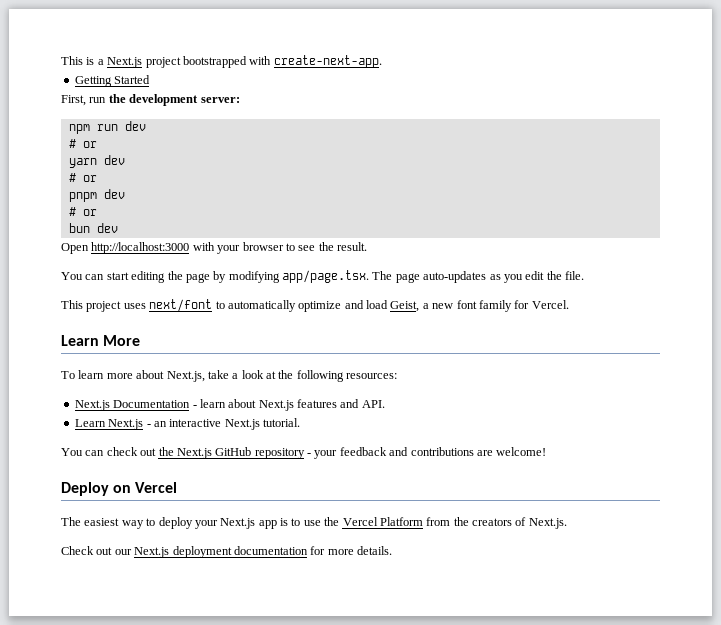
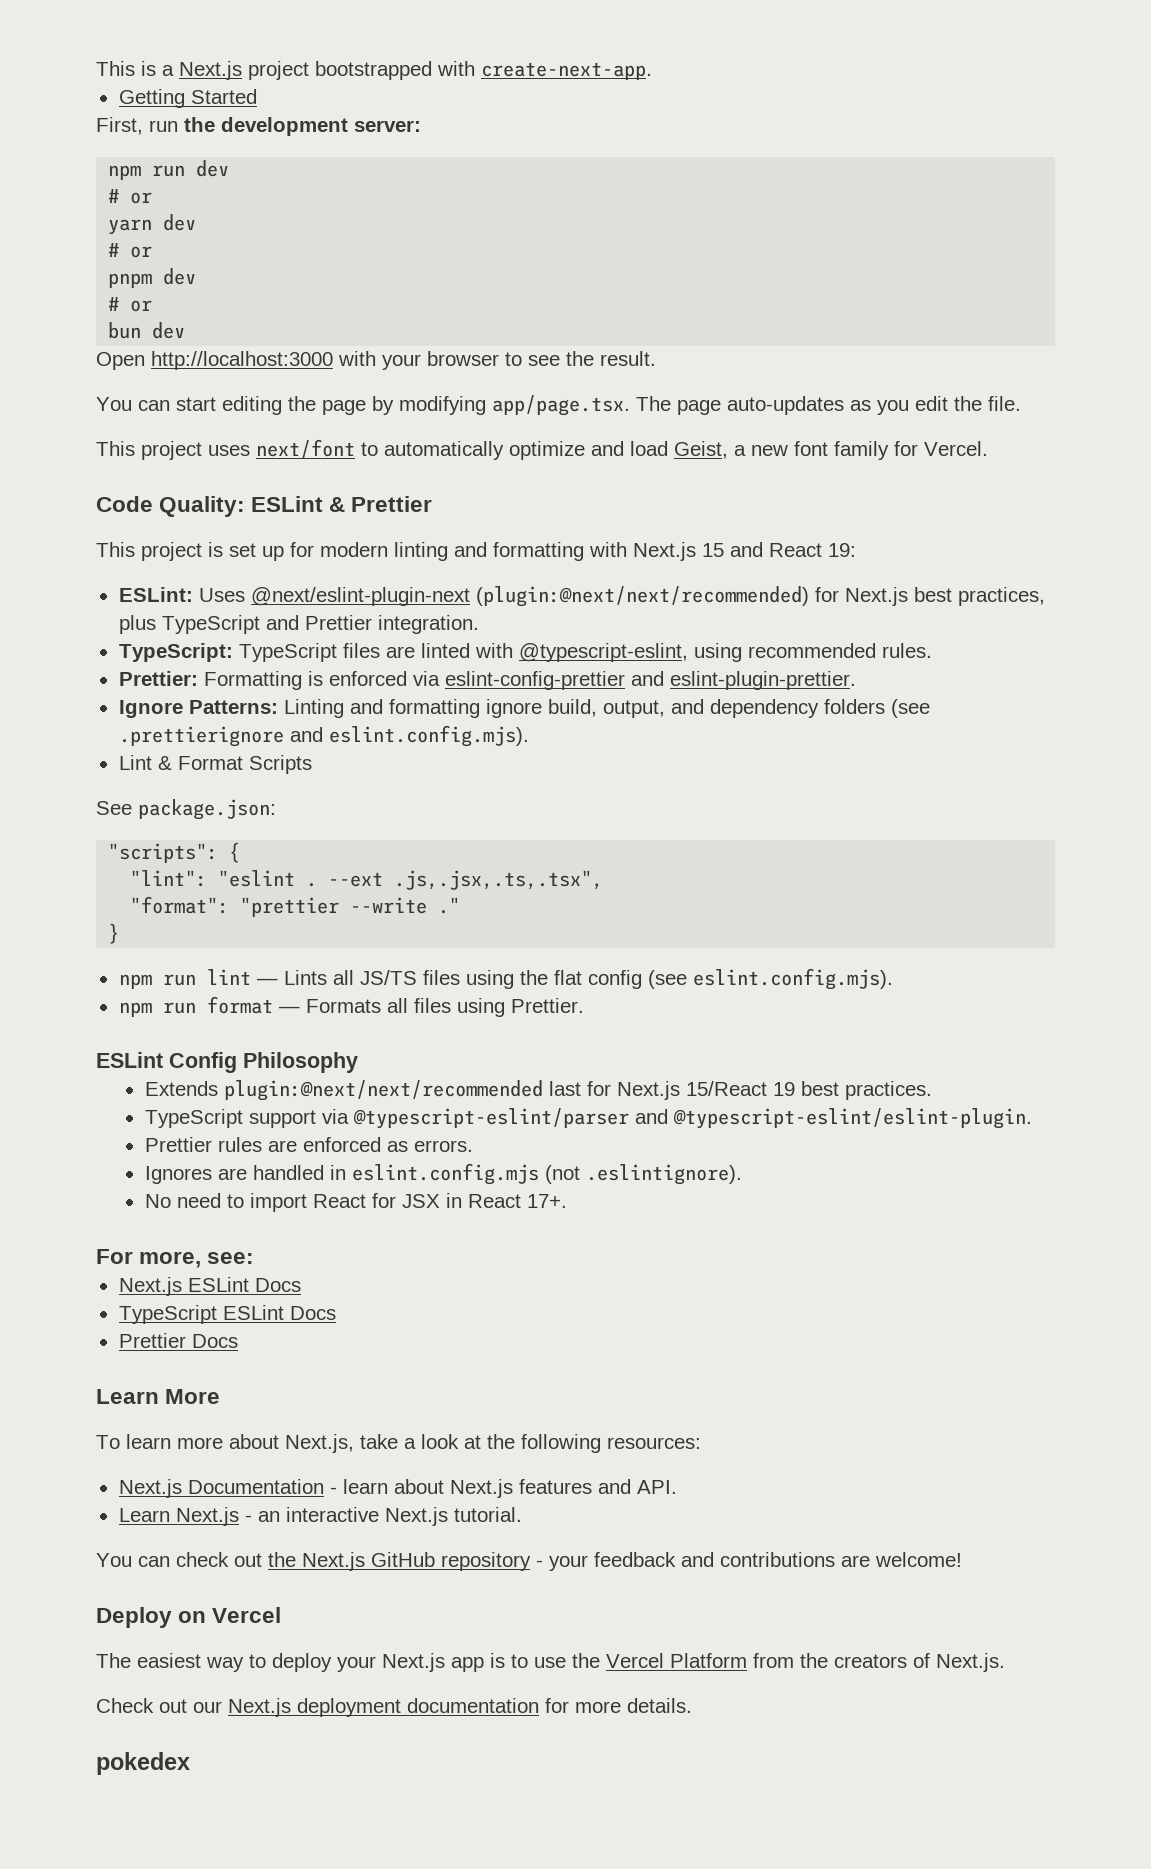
+ Code Quality: ESLint & Prettier
+ This project is set up for modern linting and formatting with Next.js 15 and React 19:
+ ESLint: Uses @next/eslint-plugin-next (plugin:@next/next/recommended) for Next.js best practices, plus TypeScript and Prettier integration.
+ TypeScript: TypeScript files are linted with @typescript-eslint, using recommended rules.
+ Prettier: Formatting is enforced via eslint-config-prettier and eslint-plugin-prettier.
+ Ignore Patterns: Linting and formatting ignore build, output, and dependency folders (see .prettierignore and eslint.config.mjs).
+ Lint & Format Scripts
+ See package.json:
+ "scripts": {
+ "lint": "eslint . --ext .js,.jsx,.ts,.tsx",
+ "format": "prettier --write ."
+ }
+ npm run lint — Lints all JS/TS files using the flat config (see eslint.config.mjs).
+ npm run format — Formats all files using Prettier.
+ ESLint Config Philosophy
+ Extends plugin:@next/next/recommended last for Next.js 15/React 19 best practices.
+ TypeScript support via @typescript-eslint/parser and @typescript-eslint/eslint-plugin.
+ Prettier rules are enforced as errors.
+ Ignores are handled in eslint.config.mjs (not .eslintignore).
+ No need to import React for JSX in React 17+.
+ For more, see:
+ Next.js ESLint Docs
+ TypeScript ESLint Docs
+ Prettier Docs
+ pokedex

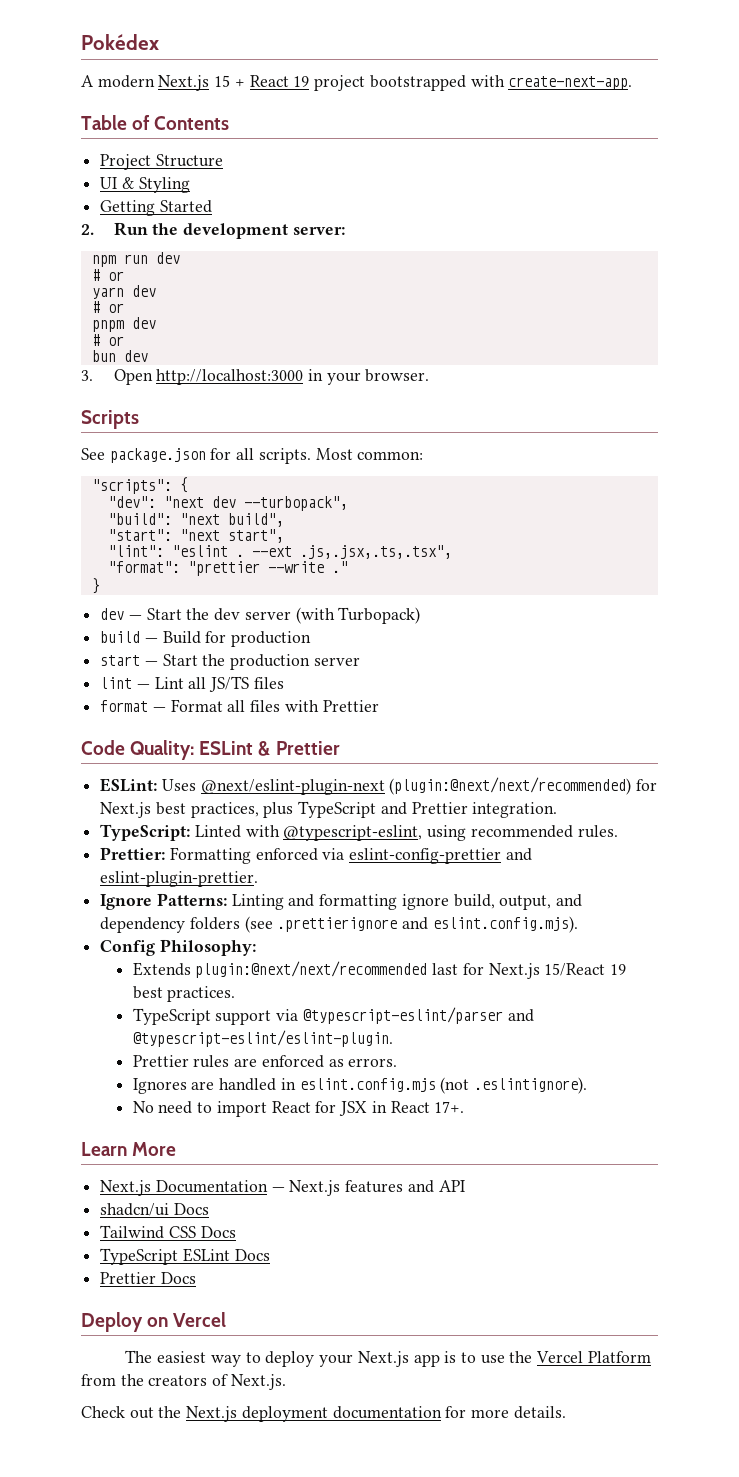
- This is a Next.js project bootstrapped with create-next-app.
+ Pokédex
+ A modern Next.js 15 + React 19 project bootstrapped with create-next-app.
+ Table of Contents
+ Project Structure
+ UI & Styling
- First, run the development server:
+ 2. Run the development server:
- Open http://localhost:3000 with your browser to see the result.
- You can start editing the page by modifying app/page.tsx. The page auto-updates as you edit the file.
- This project uses next/font to automatically optimize and load Geist, a new font family for Vercel.
+ 3. Open http://localhost:3000 in your browser.
+ Scripts
+ See package.json for all scripts. Most common:
+ "scripts": {
+ "dev": "next dev --turbopack",
+ "build": "next build",
+ "start": "next start",
+ "lint": "eslint . --ext .js,.jsx,.ts,.tsx",
+ "format": "prettier --write ."
+ }
+ dev — Start the dev server (with Turbopack)
+ build — Build for production
+ start — Start the production server
+ lint — Lint all JS/TS files
+ format — Format all files with Prettier
- This project is set up for modern linting and formatting with Next.js 15 and React 19:
- TypeScript: TypeScript files are linted with @typescript-eslint, using recommended rules.
+ TypeScript: Linted with @typescript-eslint, using recommended rules.
- Prettier: Formatting is enforced via eslint-config-prettier and eslint-plugin-prettier.
+ Prettier: Formatting enforced via eslint-config-prettier and eslint-plugin-prettier.
- Lint & Format Scripts
- See package.json:
- "scripts": {
- "lint": "eslint . --ext .js,.jsx,.ts,.tsx",
- "format": "prettier --write ."
- }
- npm run lint — Lints all JS/TS files using the flat config (see eslint.config.mjs).
- npm run format — Formats all files using Prettier.
- ESLint Config Philosophy
+ Config Philosophy:
- For more, see:
- Next.js ESLint Docs
+ Learn More
+ Next.js Documentation — Next.js features and API
+ shadcn/ui Docs
+ Tailwind CSS Docs
- Learn More
- To learn more about Next.js, take a look at the following resources:
- Next.js Documentation - learn about Next.js features and API.
- Learn Next.js - an interactive Next.js tutorial.
- You can check out the Next.js GitHub repository - your feedback and contributions are welcome!
- Check out our Next.js deployment documentation for more details.
+ Check out the Next.js deployment documentation for more details.
- pokedex

